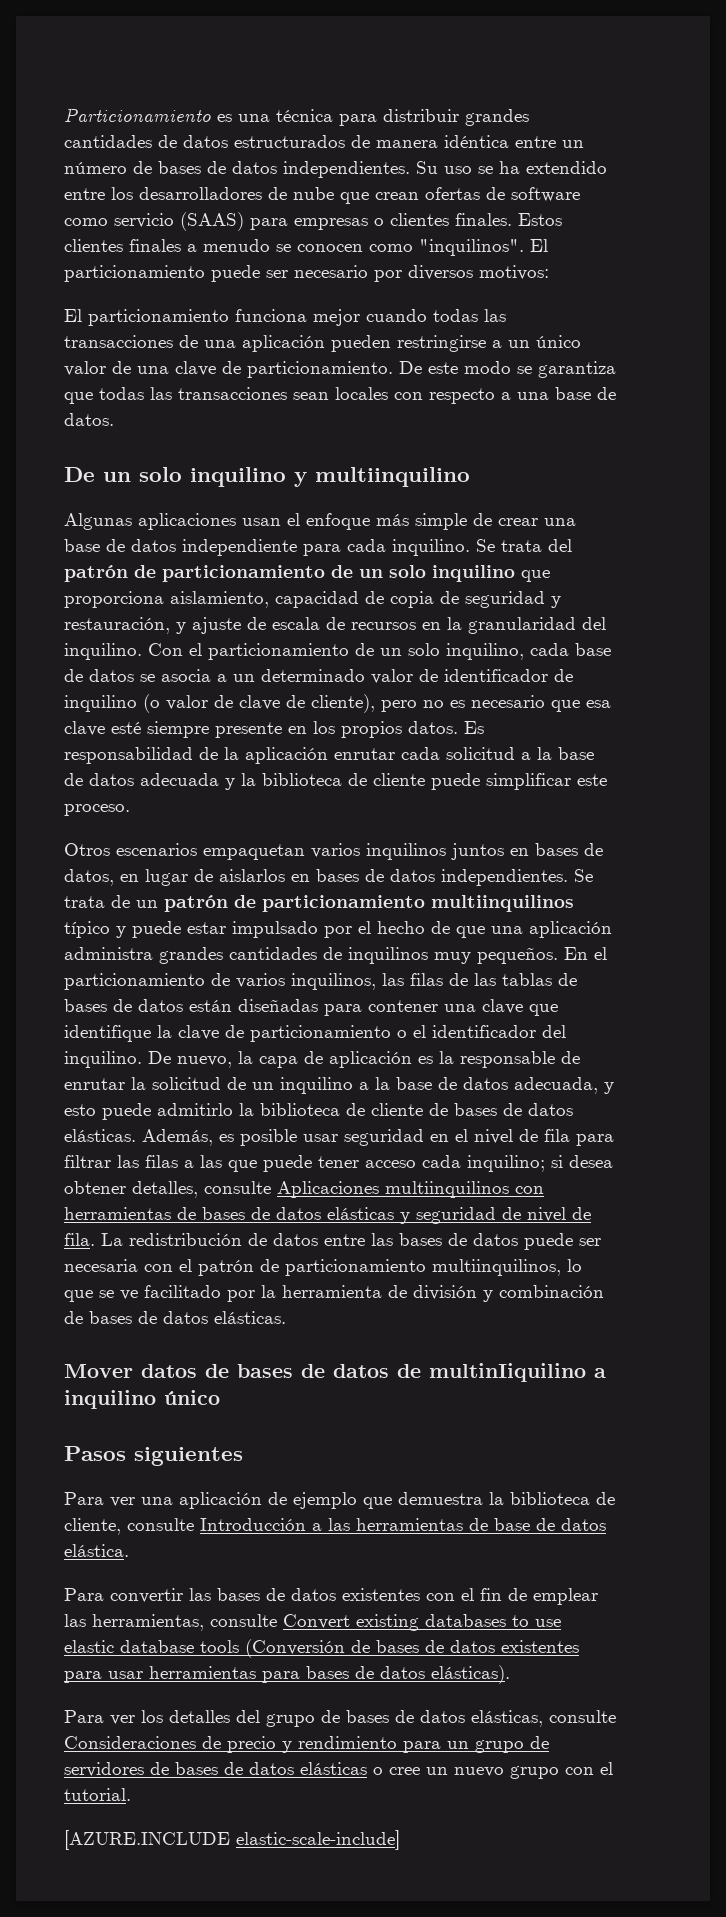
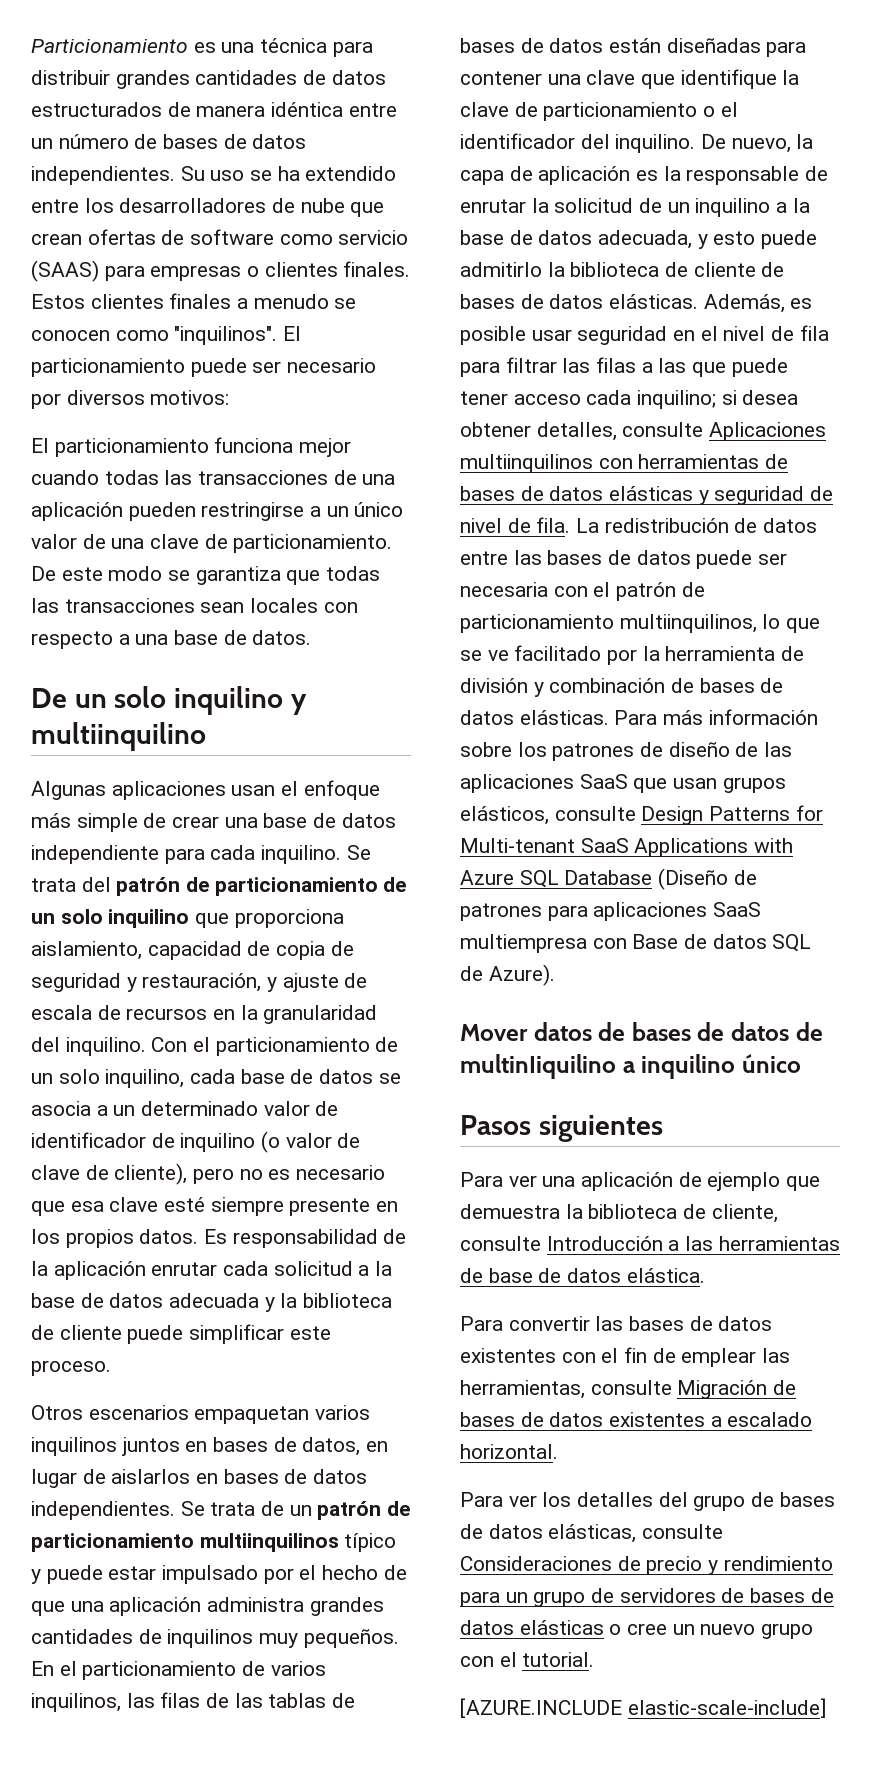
+ Para más información sobre los patrones de diseño de las aplicaciones SaaS que usan grupos elásticos, consulte Design Patterns for Multi-tenant SaaS Applications with Azure SQL Database (Diseño de patrones para aplicaciones SaaS multiempresa con Base de datos SQL de Azure).
- Para convertir las bases de datos existentes con el fin de emplear las herramientas, consulte Convert existing databases to use elastic database tools (Conversión de bases de datos existentes para usar herramientas para bases de datos elásticas).
+ Para convertir las bases de datos existentes con el fin de emplear las herramientas, consulte Migración de bases de datos existentes a escalado horizontal.

